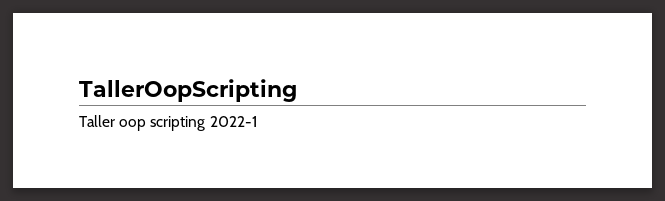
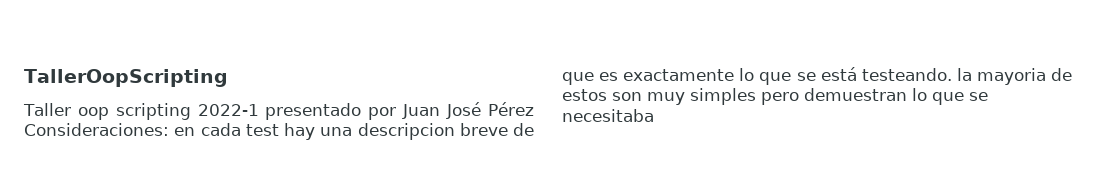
- Taller oop scripting 2022-1
+ Taller oop scripting 2022-1 presentado por Juan José Pérez Consideraciones: en cada test hay una descripcion breve de que es exactamente lo que se está testeando. la mayoria de estos son muy simples pero demuestran lo que se necesitaba

